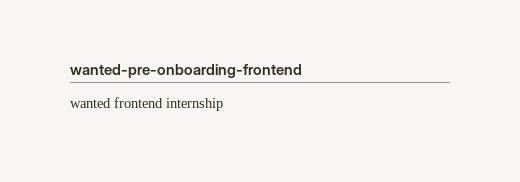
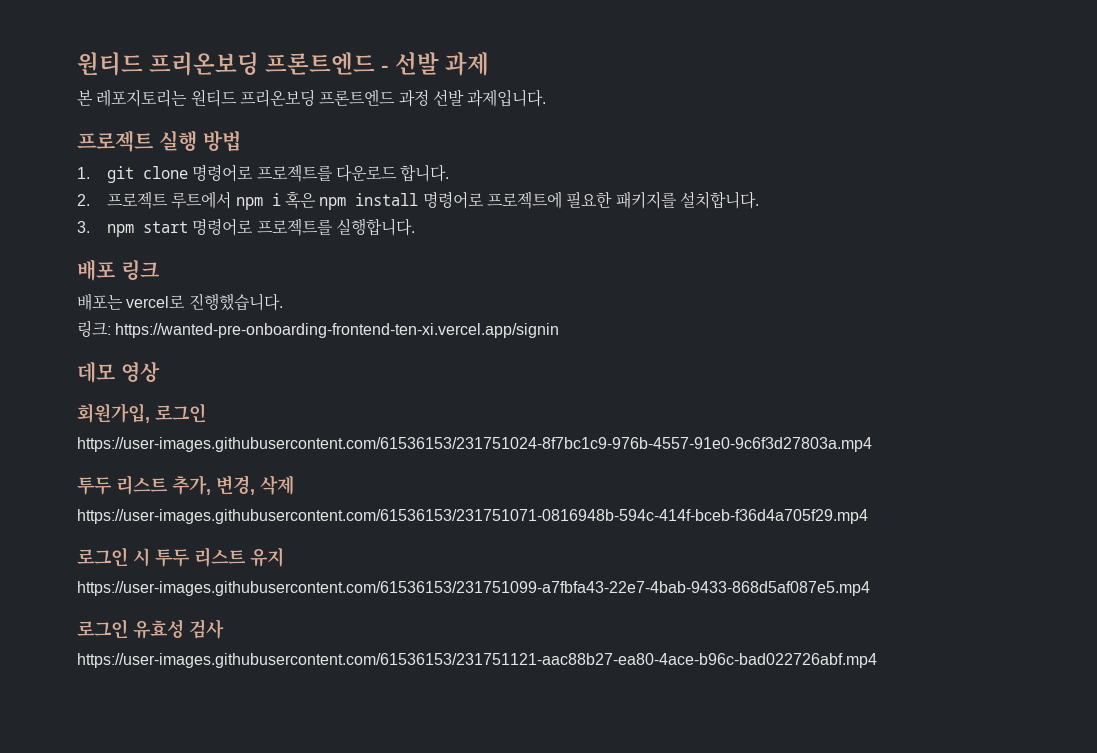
- wanted-pre-onboarding-frontend
- wanted frontend internship
+ 원티드 프리온보딩 프론트엔드 - 선발 과제
+ 본 레포지토리는 원티드 프리온보딩 프론트엔드 과정 선발 과제입니다.
+ 프로젝트 실행 방법
+ 1. git clone 명령어로 프로젝트를 다운로드 합니다.
+ 2. 프로젝트 루트에서 npm i 혹은 npm install 명령어로 프로젝트에 필요한 패키지를 설치합니다.
+ 3. npm start 명령어로 프로젝트를 실행합니다.
+ 배포 링크
+ 배포는 vercel로 진행했습니다.
+ 링크: https://wanted-pre-onboarding-frontend-ten-xi.vercel.app/signin
+ 데모 영상
+ 회원가입, 로그인
+ https://user-images.githubusercontent.com/61536153/231751024-8f7bc1c9-976b-4557-91e0-9c6f3d27803a.mp4
+ 투두 리스트 추가, 변경, 삭제
+ https://user-images.githubusercontent.com/61536153/231751071-0816948b-594c-414f-bceb-f36d4a705f29.mp4
+ 로그인 시 투두 리스트 유지
+ https://user-images.githubusercontent.com/61536153/231751099-a7fbfa43-22e7-4bab-9433-868d5af087e5.mp4
+ 로그인 유효성 검사
+ https://user-images.githubusercontent.com/61536153/231751121-aac88b27-ea80-4ace-b96c-bad022726abf.mp4

